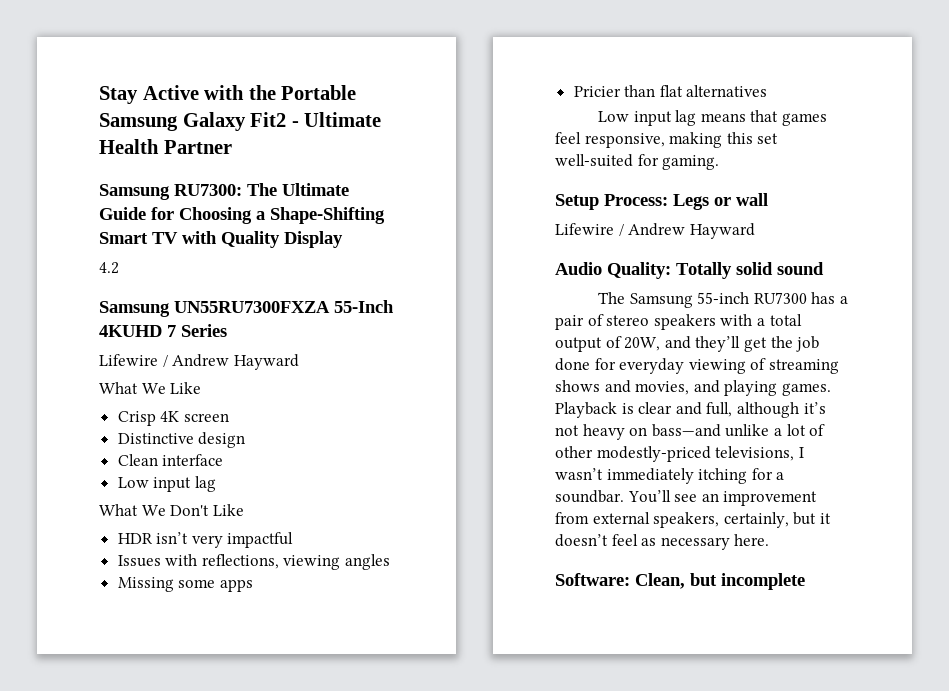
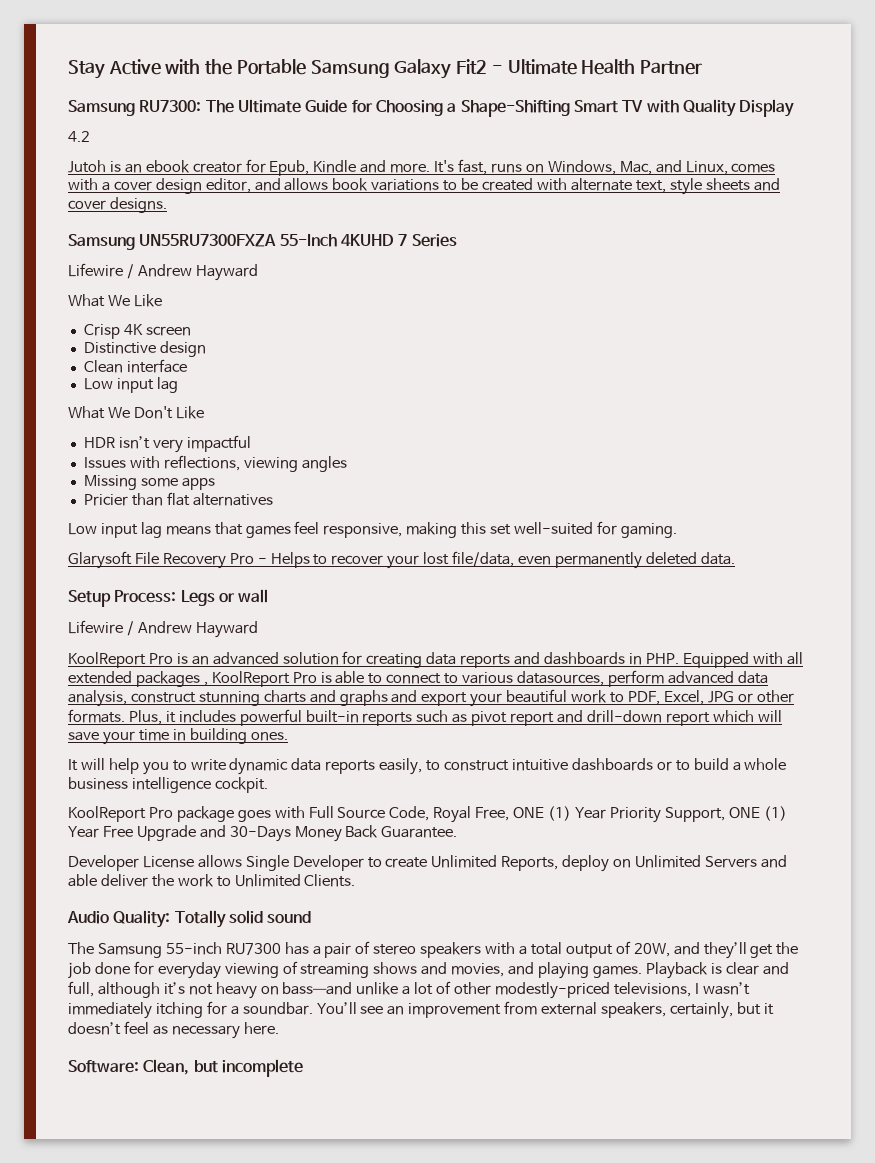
+ Jutoh is an ebook creator for Epub, Kindle and more. It's fast, runs on Windows, Mac, and Linux, comes with a cover design editor, and allows book variations to be created with alternate text, style sheets and cover designs.
+ Glarysoft File Recovery Pro - Helps to recover your lost file/data, even permanently deleted data.
+ KoolReport Pro is an advanced solution for creating data reports and dashboards in PHP. Equipped with all extended packages , KoolReport Pro is able to connect to various datasources, perform advanced data analysis, construct stunning charts and graphs and export your beautiful work to PDF, Excel, JPG or other formats. Plus, it includes powerful built-in reports such as pivot report and drill-down report which will save your time in building ones.
+ It will help you to write dynamic data reports easily, to construct intuitive dashboards or to build a whole business intelligence cockpit.
+ KoolReport Pro package goes with Full Source Code, Royal Free, ONE (1) Year Priority Support, ONE (1) Year Free Upgrade and 30-Days Money Back Guarantee.
+ Developer License allows Single Developer to create Unlimited Reports, deploy on Unlimited Servers and able deliver the work to Unlimited Clients.

